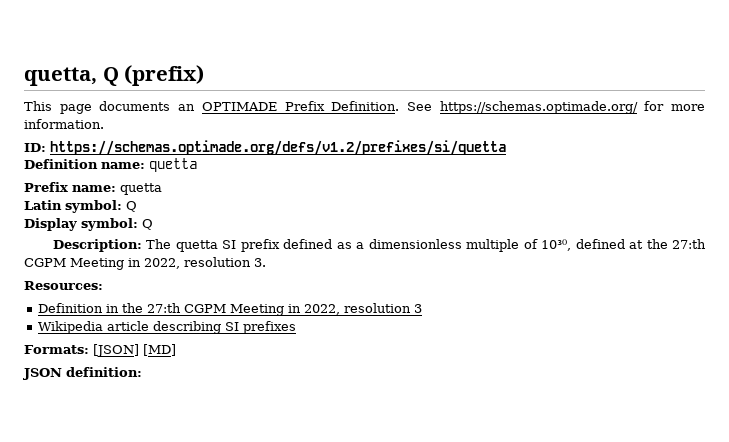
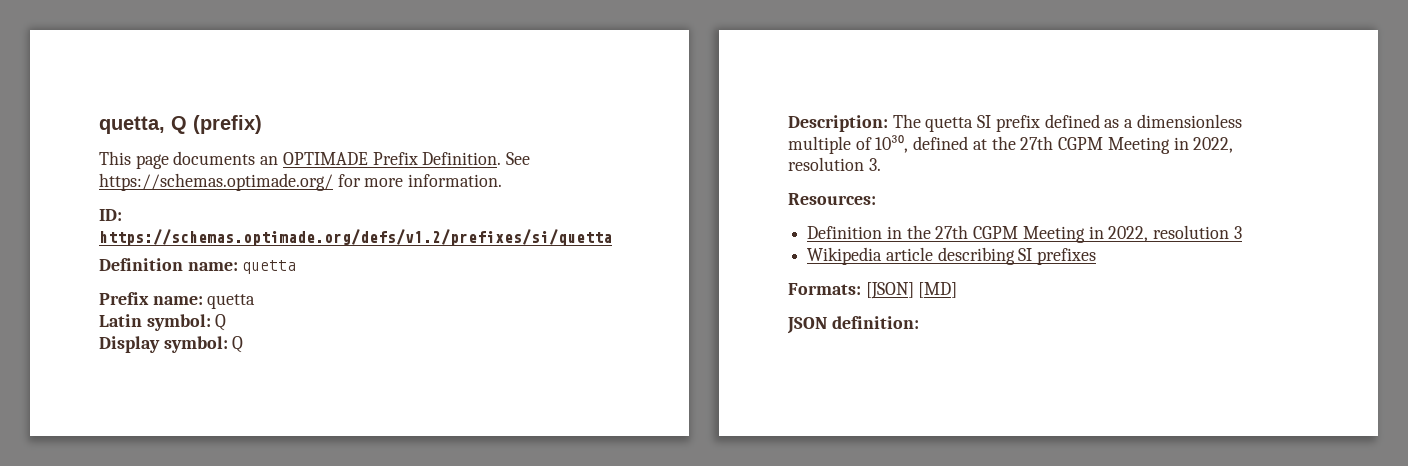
- Description: The quetta SI prefix defined as a dimensionless multiple of 10³⁰, defined at the 27:th CGPM Meeting in 2022, resolution 3.
+ Description: The quetta SI prefix defined as a dimensionless multiple of 10³⁰, defined at the 27th CGPM Meeting in 2022, resolution 3.
- Definition in the 27:th CGPM Meeting in 2022, resolution 3
+ Definition in the 27th CGPM Meeting in 2022, resolution 3

